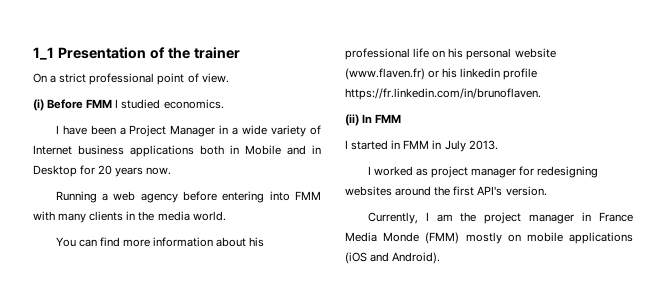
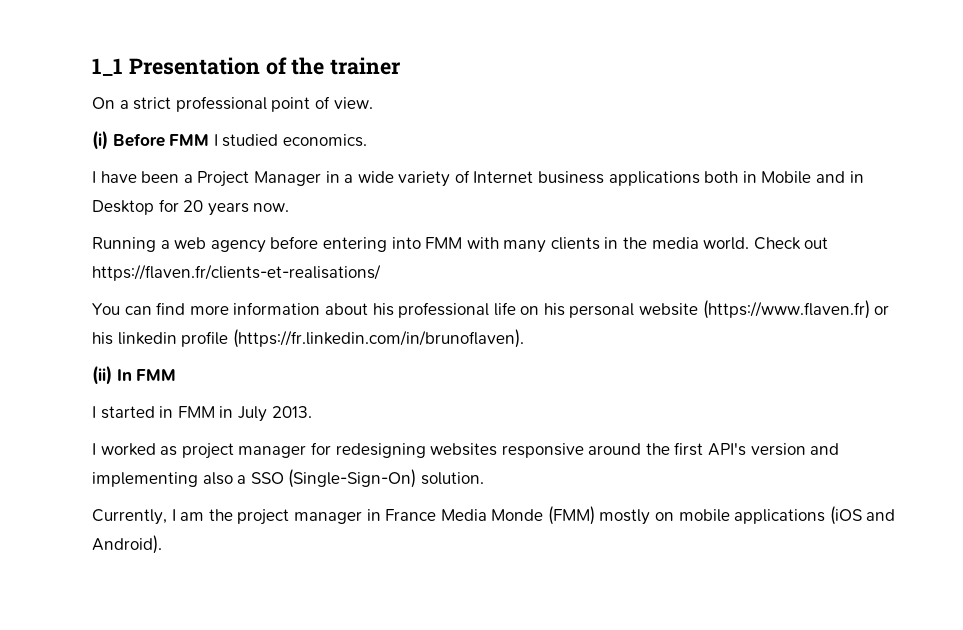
+ Check out https://flaven.fr/clients-et-realisations/
- You can find more information about his professional life on his personal website (www.flaven.fr) or his linkedin profile https://fr.linkedin.com/in/brunoflaven.
+ You can find more information about his professional life on his personal website (https://www.flaven.fr) or his linkedin profile (https://fr.linkedin.com/in/brunoflaven).
- I worked as project manager for redesigning websites around the first API's version.
+ I worked as project manager for redesigning websites responsive around the first API's version and implementing also a SSO (Single-Sign-On) solution.

